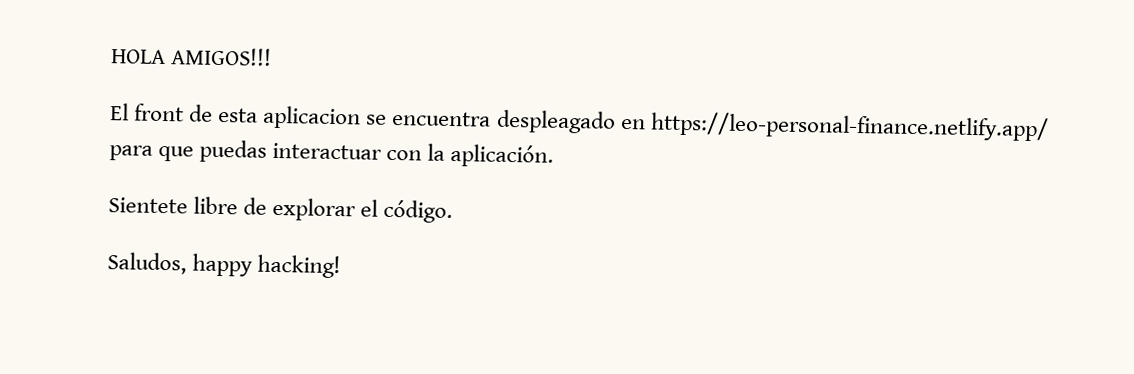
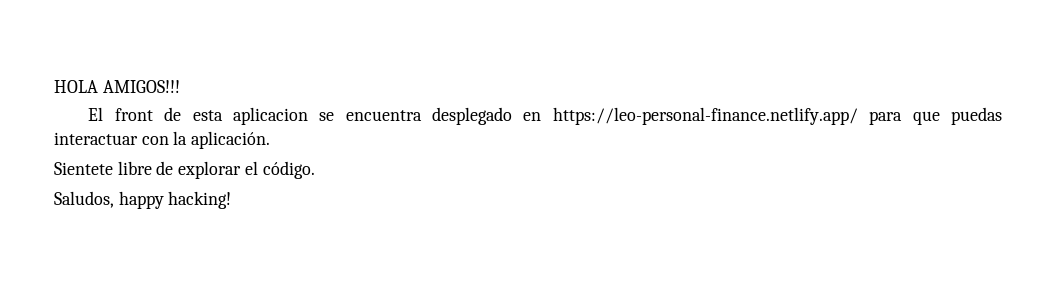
- El front de esta aplicacion se encuentra despleagado en https://leo-personal-finance.netlify.app/ para que puedas interactuar con la aplicación.
+ El front de esta aplicacion se encuentra desplegado en https://leo-personal-finance.netlify.app/ para que puedas interactuar con la aplicación.

